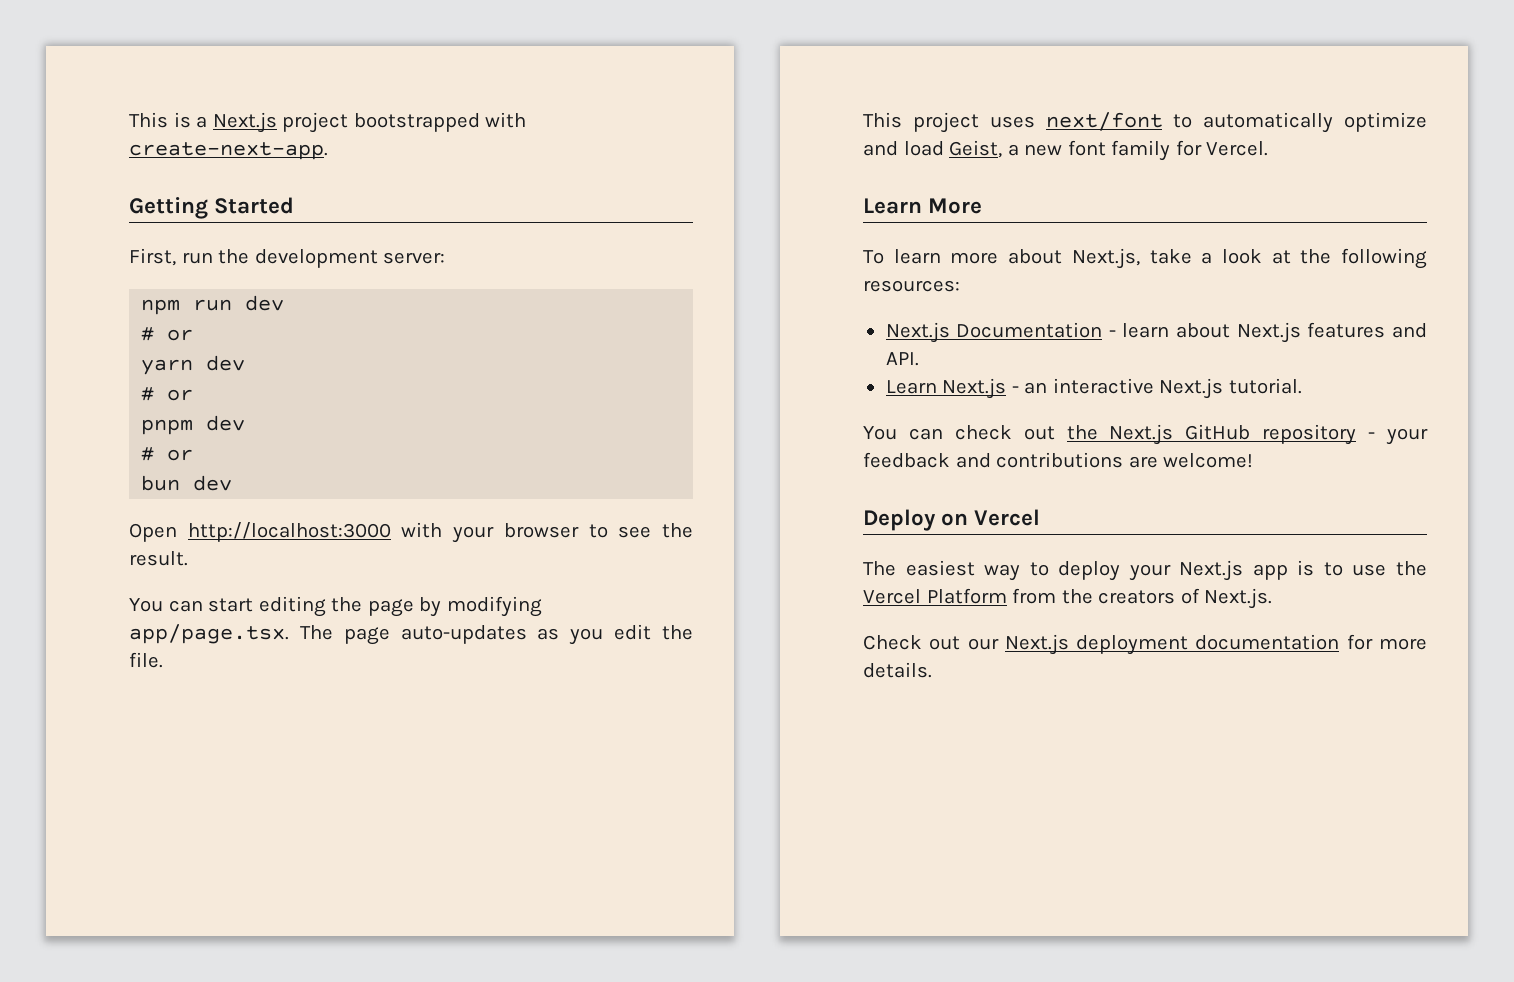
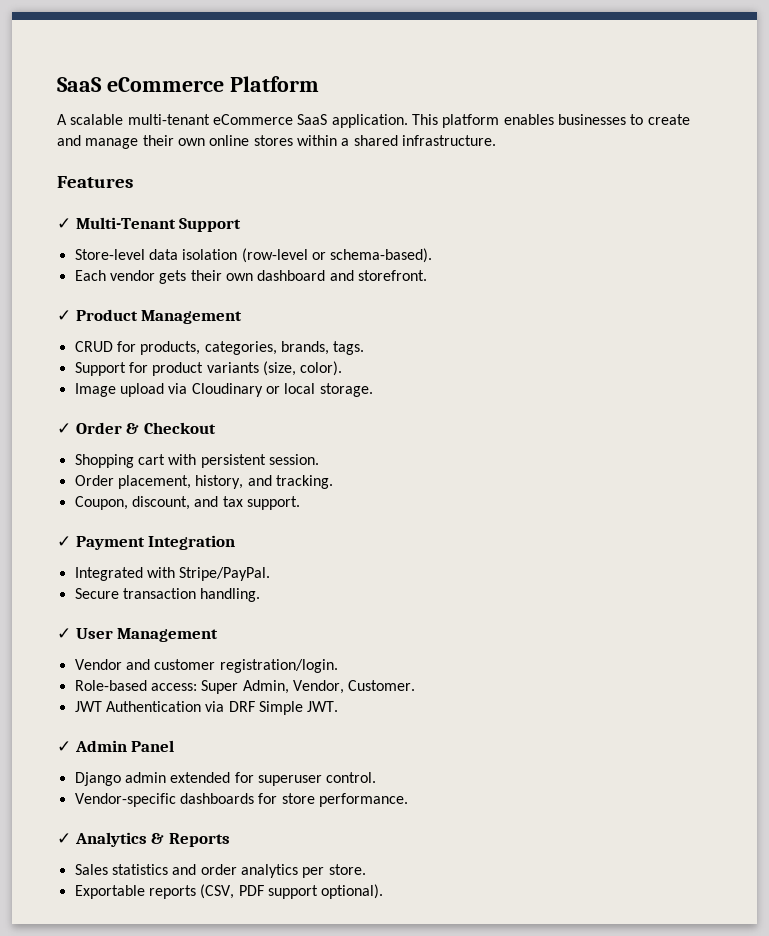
- This is a Next.js project bootstrapped with create-next-app.
- Getting Started
- First, run the development server:
- npm run dev
- # or
- yarn dev
- # or
- pnpm dev
- # or
- bun dev
- Open http://localhost:3000 with your browser to see the result.
- You can start editing the page by modifying app/page.tsx. The page auto-updates as you edit the file.
- This project uses next/font to automatically optimize and load Geist, a new font family for Vercel.
- Learn More
- To learn more about Next.js, take a look at the following resources:
- Next.js Documentation - learn about Next.js features and API.
- Learn Next.js - an interactive Next.js tutorial.
- You can check out the Next.js GitHub repository - your feedback and contributions are welcome!
- Deploy on Vercel
- The easiest way to deploy your Next.js app is to use the Vercel Platform from the creators of Next.js.
- Check out our Next.js deployment documentation for more details.
+ SaaS eCommerce Platform
+ A scalable multi-tenant eCommerce SaaS application. This platform enables businesses to create and manage their own online stores within a shared infrastructure.
+ Features
+ ✓ Multi-Tenant Support
+ Store-level data isolation (row-level or schema-based).
+ Each vendor gets their own dashboard and storefront.
+ ✓ Product Management
+ CRUD for products, categories, brands, tags.
+ Support for product variants (size, color).
+ Image upload via Cloudinary or local storage.
+ ✓ Order & Checkout
+ Shopping cart with persistent session.
+ Order placement, history, and tracking.
+ Coupon, discount, and tax support.
+ ✓ Payment Integration
+ Integrated with Stripe/PayPal.
+ Secure transaction handling.
+ ✓ User Management
+ Vendor and customer registration/login.
+ Role-based access: Super Admin, Vendor, Customer.
+ JWT Authentication via DRF Simple JWT.
+ ✓ Admin Panel
+ Django admin extended for superuser control.
+ Vendor-specific dashboards for store performance.
+ ✓ Analytics & Reports
+ Sales statistics and order analytics per store.
+ Exportable reports (CSV, PDF support optional).

